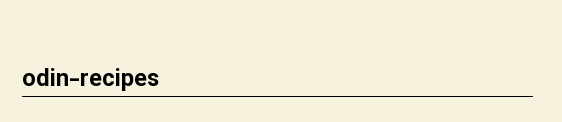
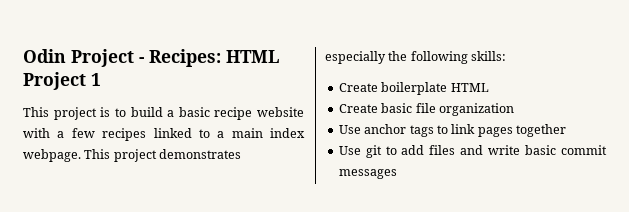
- odin-recipes
+ Odin Project - Recipes: HTML Project 1
+ This project is to build a basic recipe website with a few recipes linked to a main index webpage. This project demonstrates especially the following skills:
+ Create boilerplate HTML
+ Create basic file organization
+ Use anchor tags to link pages together
+ Use git to add files and write basic commit messages

